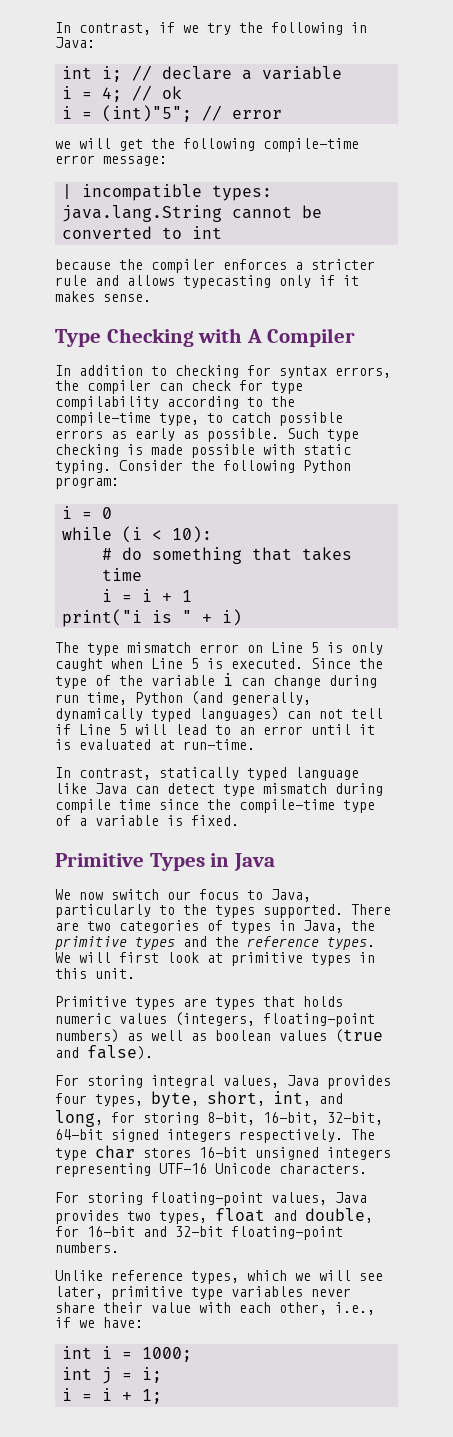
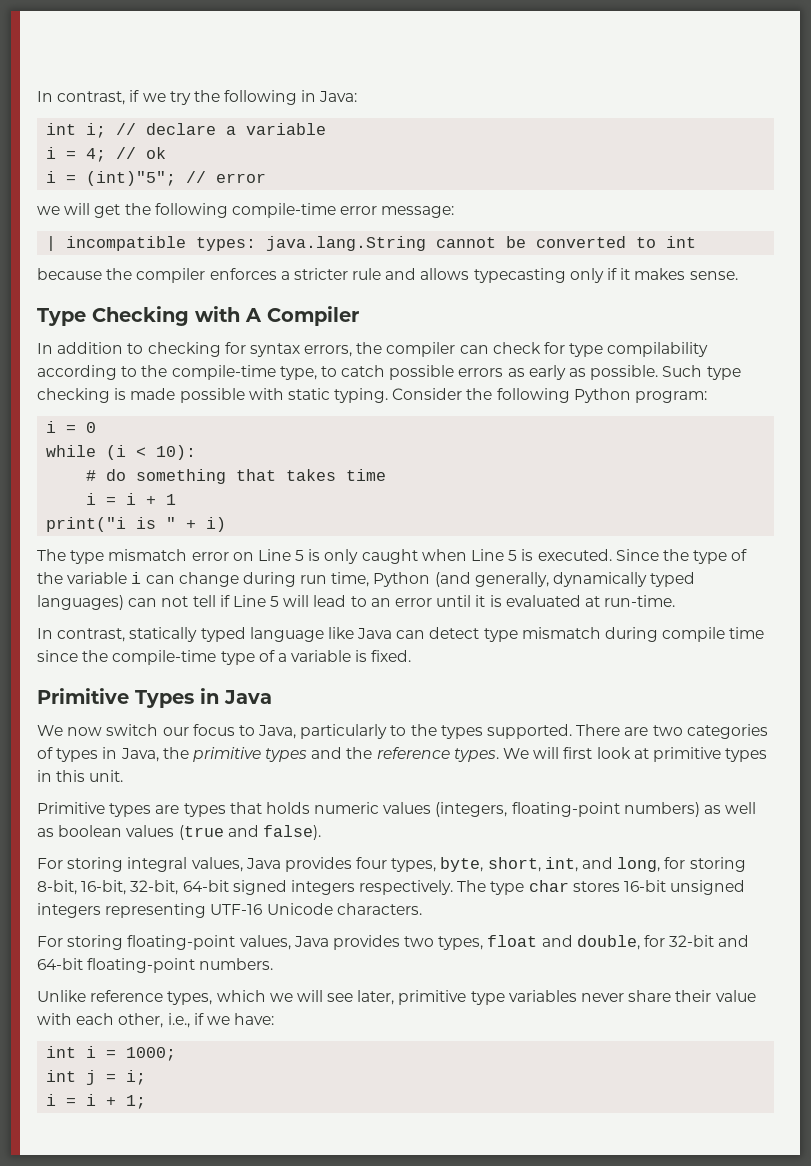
- For storing floating-point values, Java provides two types, float and double, for 16-bit and 32-bit floating-point numbers.
+ For storing floating-point values, Java provides two types, float and double, for 32-bit and 64-bit floating-point numbers.

